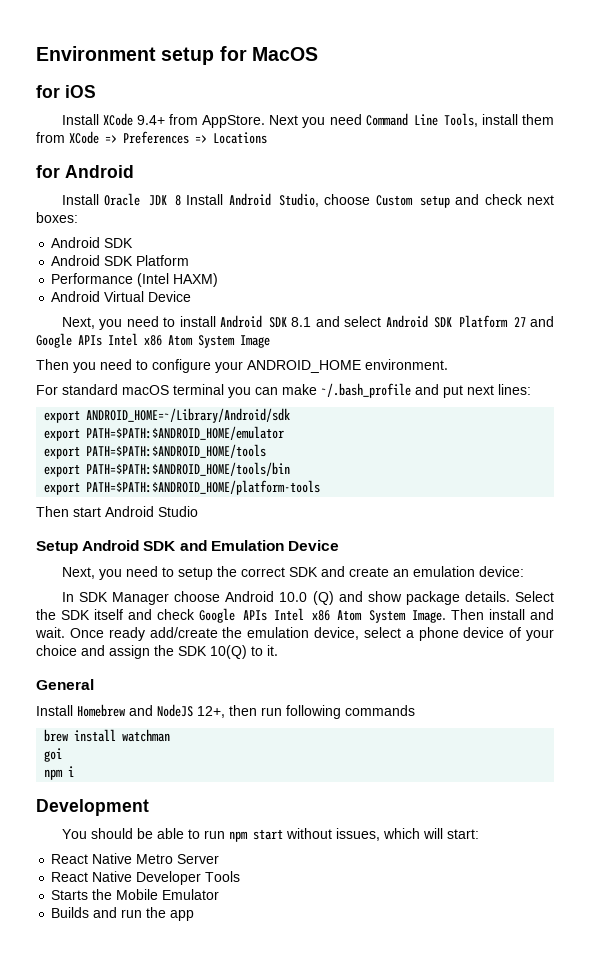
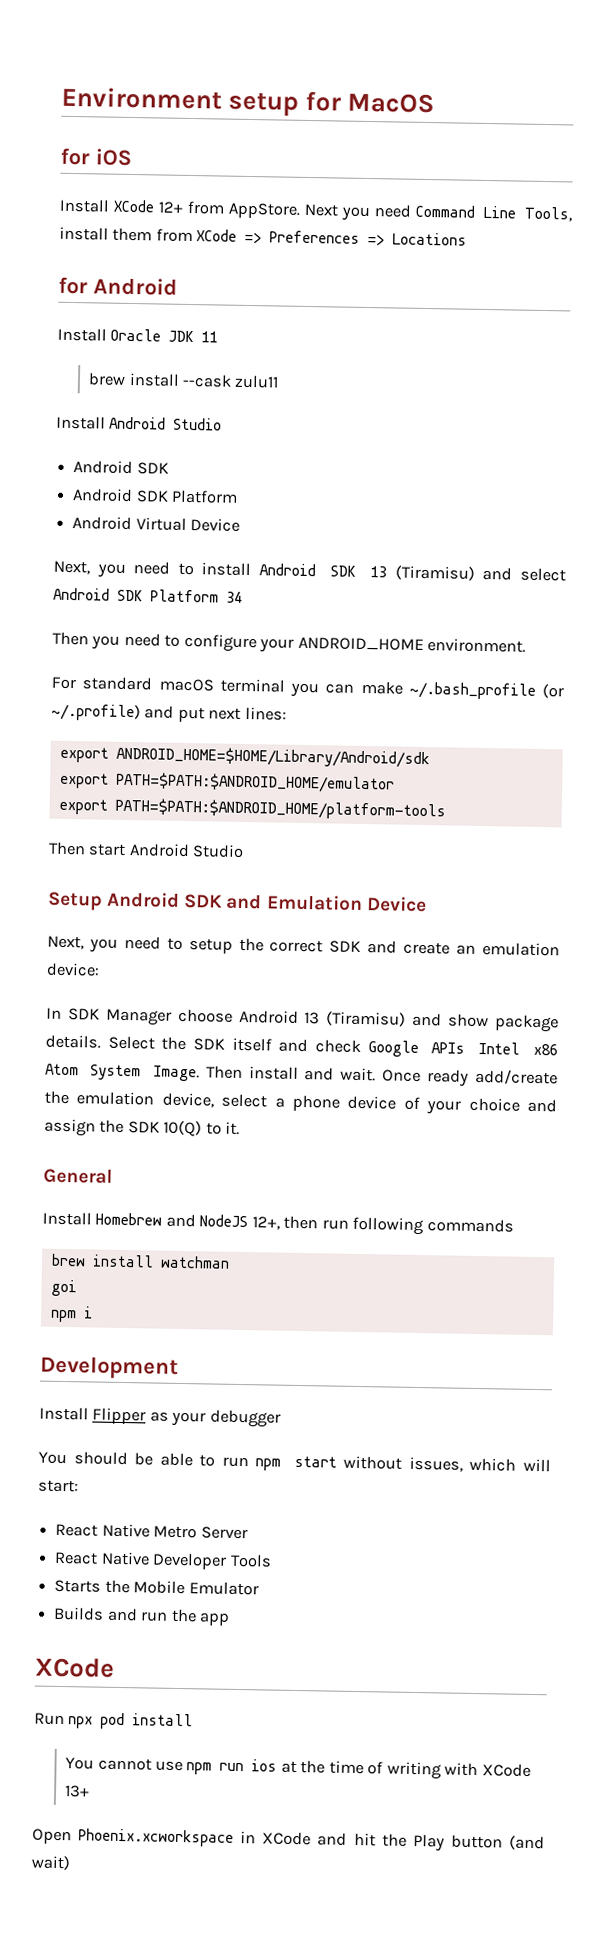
- Install XCode 9.4+ from AppStore.
+ Install XCode 12+ from AppStore.
- Install Oracle JDK 8 Install Android Studio, choose Custom setup and check next boxes:
+ Install Oracle JDK 11
+ brew install --cask zulu11
+ Install Android Studio
- Performance (Intel HAXM)
- Next, you need to install Android SDK 8.1 and select Android SDK Platform 27 and Google APIs Intel x86 Atom System Image
+ Next, you need to install Android SDK 13 (Tiramisu) and select Android SDK Platform 34
- For standard macOS terminal you can make ~/.bash_profile and put next lines:
+ For standard macOS terminal you can make ~/.bash_profile (or ~/.profile) and put next lines:
- export ANDROID_HOME=~/Library/Android/sdk
+ export ANDROID_HOME=$HOME/Library/Android/sdk
- export PATH=$PATH:$ANDROID_HOME/tools
- export PATH=$PATH:$ANDROID_HOME/tools/bin
- In SDK Manager choose Android 10.0 (Q) and show package details.
+ In SDK Manager choose Android 13 (Tiramisu) and show package details.
+ Install Flipper as your debugger
  Builds and run the app
+ XCode
+ Run npx pod install
+ You cannot use npm run ios at the time of writing with XCode 13+
+ Open Phoenix.xcworkspace in XCode and hit the Play button (and wait)

